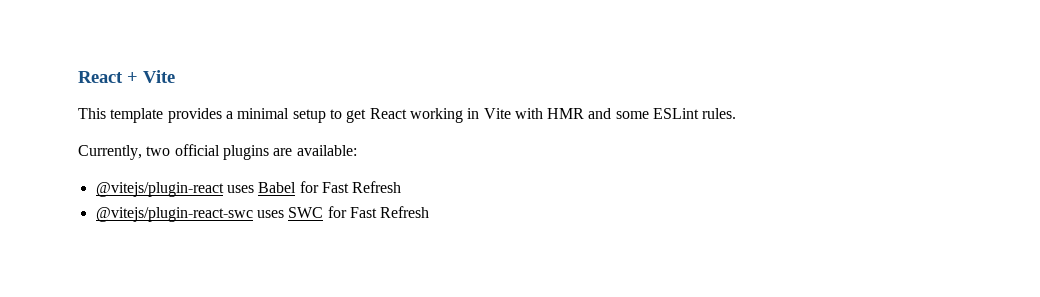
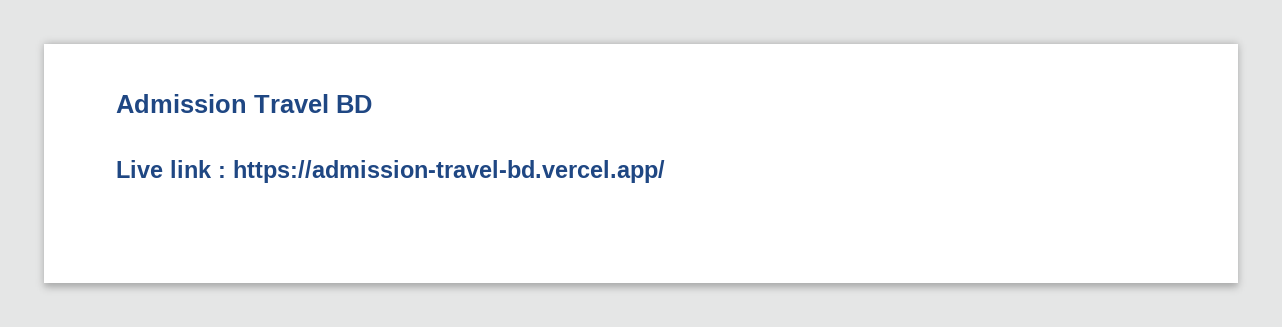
- React + Vite
- This template provides a minimal setup to get React working in Vite with HMR and some ESLint rules.
- Currently, two official plugins are available:
- @vitejs/plugin-react uses Babel for Fast Refresh
- @vitejs/plugin-react-swc uses SWC for Fast Refresh
+ Admission Travel BD
+ Live link : https://admission-travel-bd.vercel.app/

